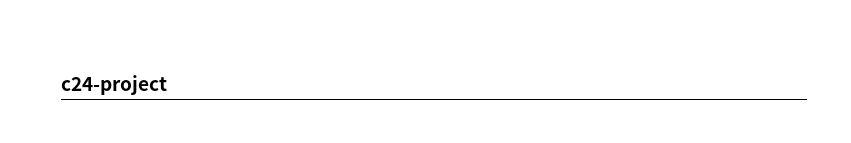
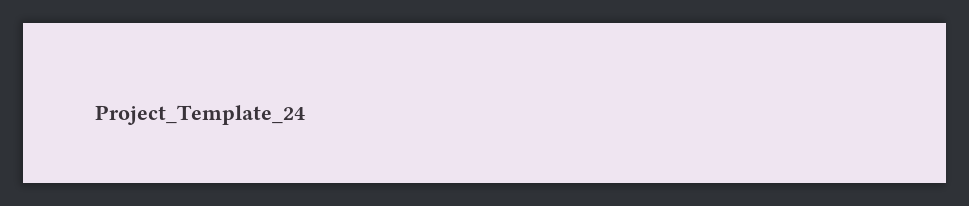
- c24-project
+ Project_Template_24

